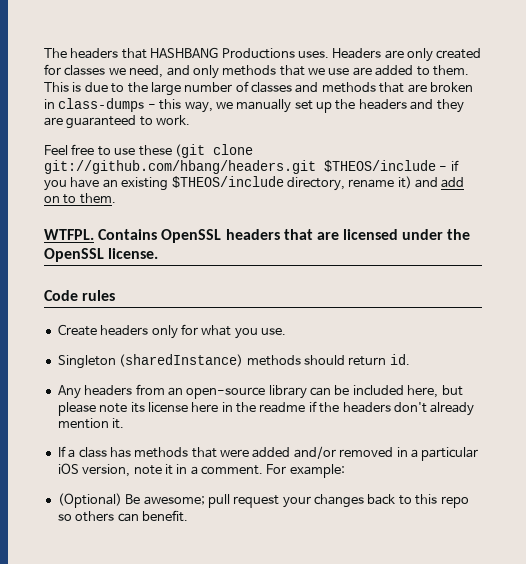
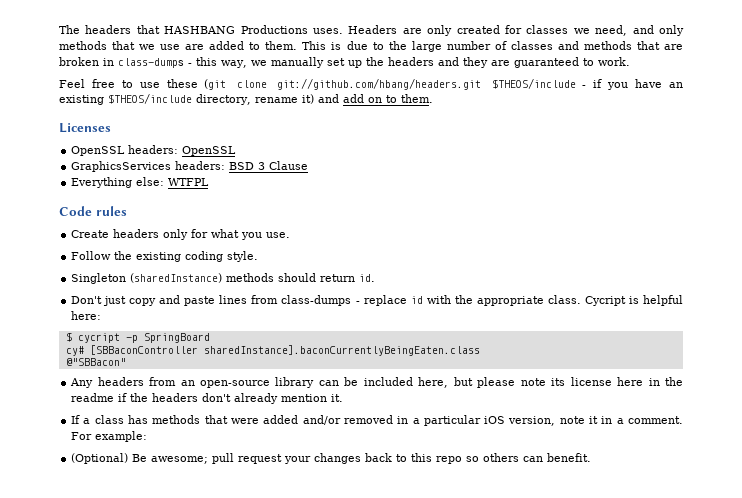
- WTFPL. Contains OpenSSL headers that are licensed under the OpenSSL license.
+ Licenses
+ OpenSSL headers: OpenSSL
+ GraphicsServices headers: BSD 3 Clause
+ Everything else: WTFPL
+ Follow the existing coding style.
+ Don't just copy and paste lines from class-dumps - replace id with the appropriate class. Cycript is helpful here:
+ $ cycript -p SpringBoard
+ cy# [SBBaconController sharedInstance].baconCurrentlyBeingEaten.class
+ @"SBBacon"

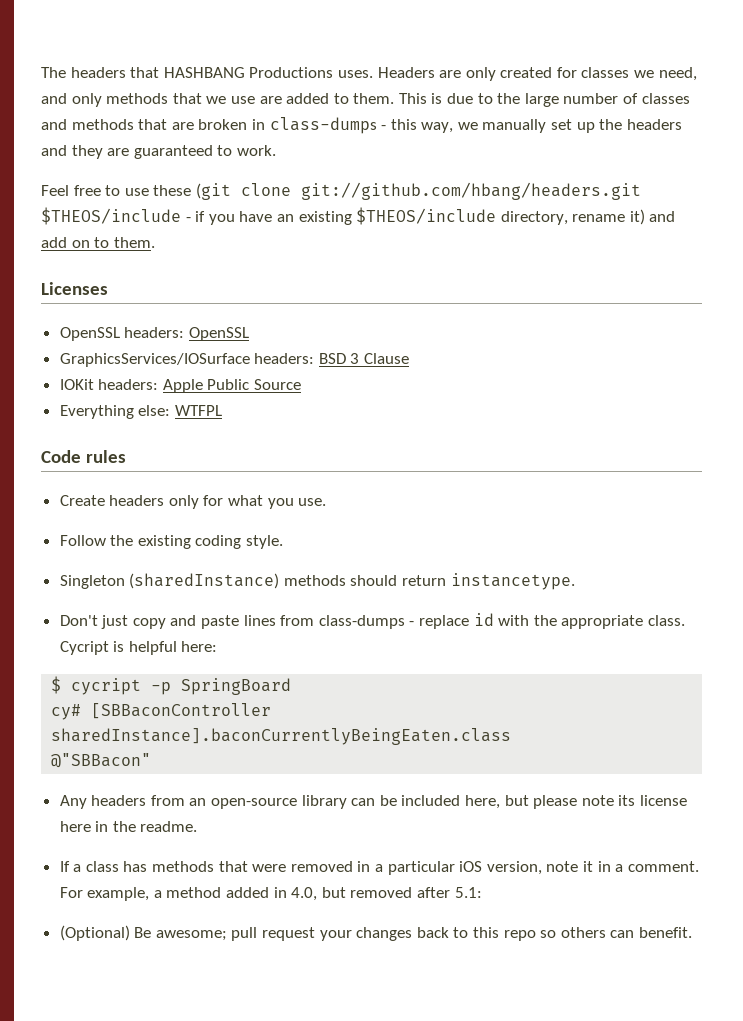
- GraphicsServices headers: BSD 3 Clause
+ GraphicsServices/IOSurface headers: BSD 3 Clause
+ IOKit headers: Apple Public Source
- Singleton (sharedInstance) methods should return id.
+ Singleton (sharedInstance) methods should return instancetype.
- Any headers from an open-source library can be included here, but please note its license here in the readme if the headers don't already mention it.
+ Any headers from an open-source library can be included here, but please note its license here in the readme.
- If a class has methods that were added and/or removed in a particular iOS version, note it in a comment.
+ If a class has methods that were removed in a particular iOS version, note it in a comment.
- For example:
+ For example, a method added in 4.0, but removed after 5.1:

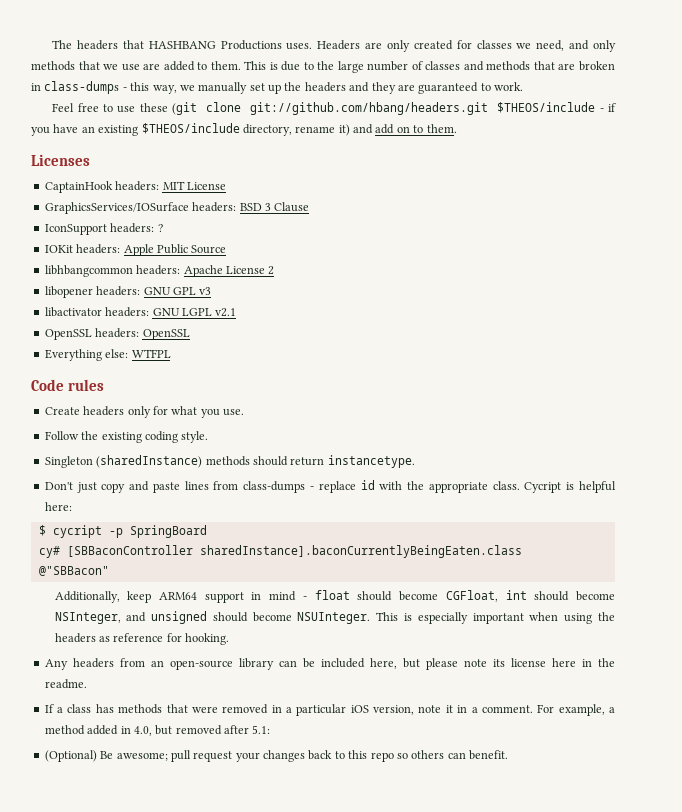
- OpenSSL headers: OpenSSL
+ CaptainHook headers: MIT License
+ IconSupport headers: ?
+ libhbangcommon headers: Apache License 2
+ libopener headers: GNU GPL v3
+ libactivator headers: GNU LGPL v2.1
+ OpenSSL headers: OpenSSL
+ Additionally, keep ARM64 support in mind - float should become CGFloat, int should become NSInteger, and unsigned should become NSUInteger. This is especially important when using the headers as reference for hooking.

